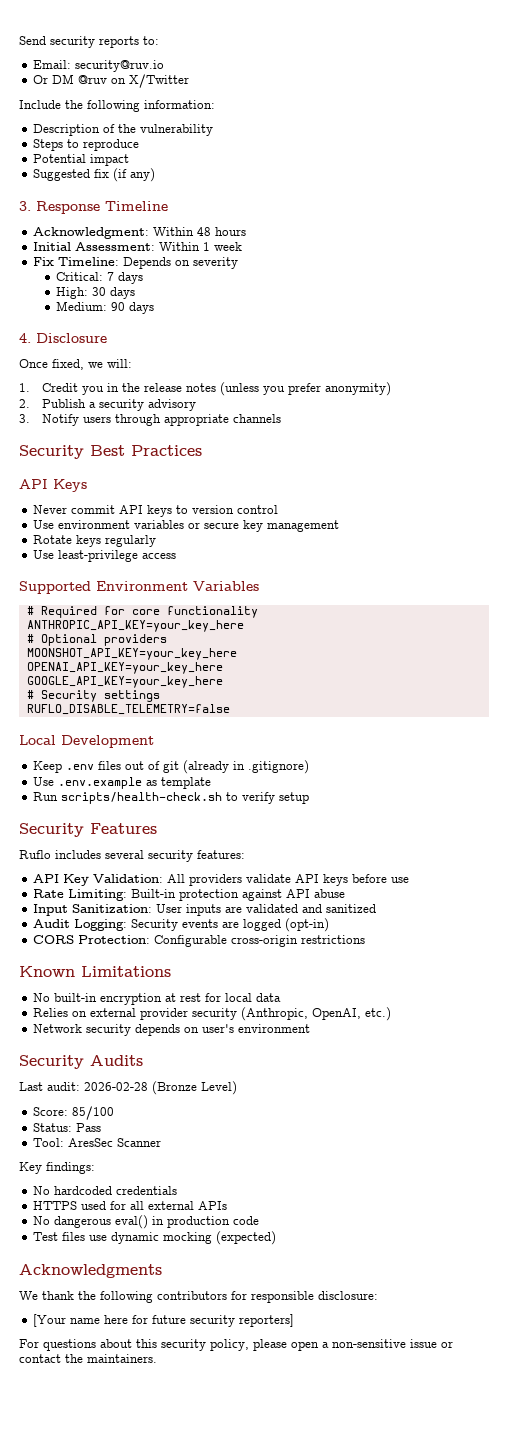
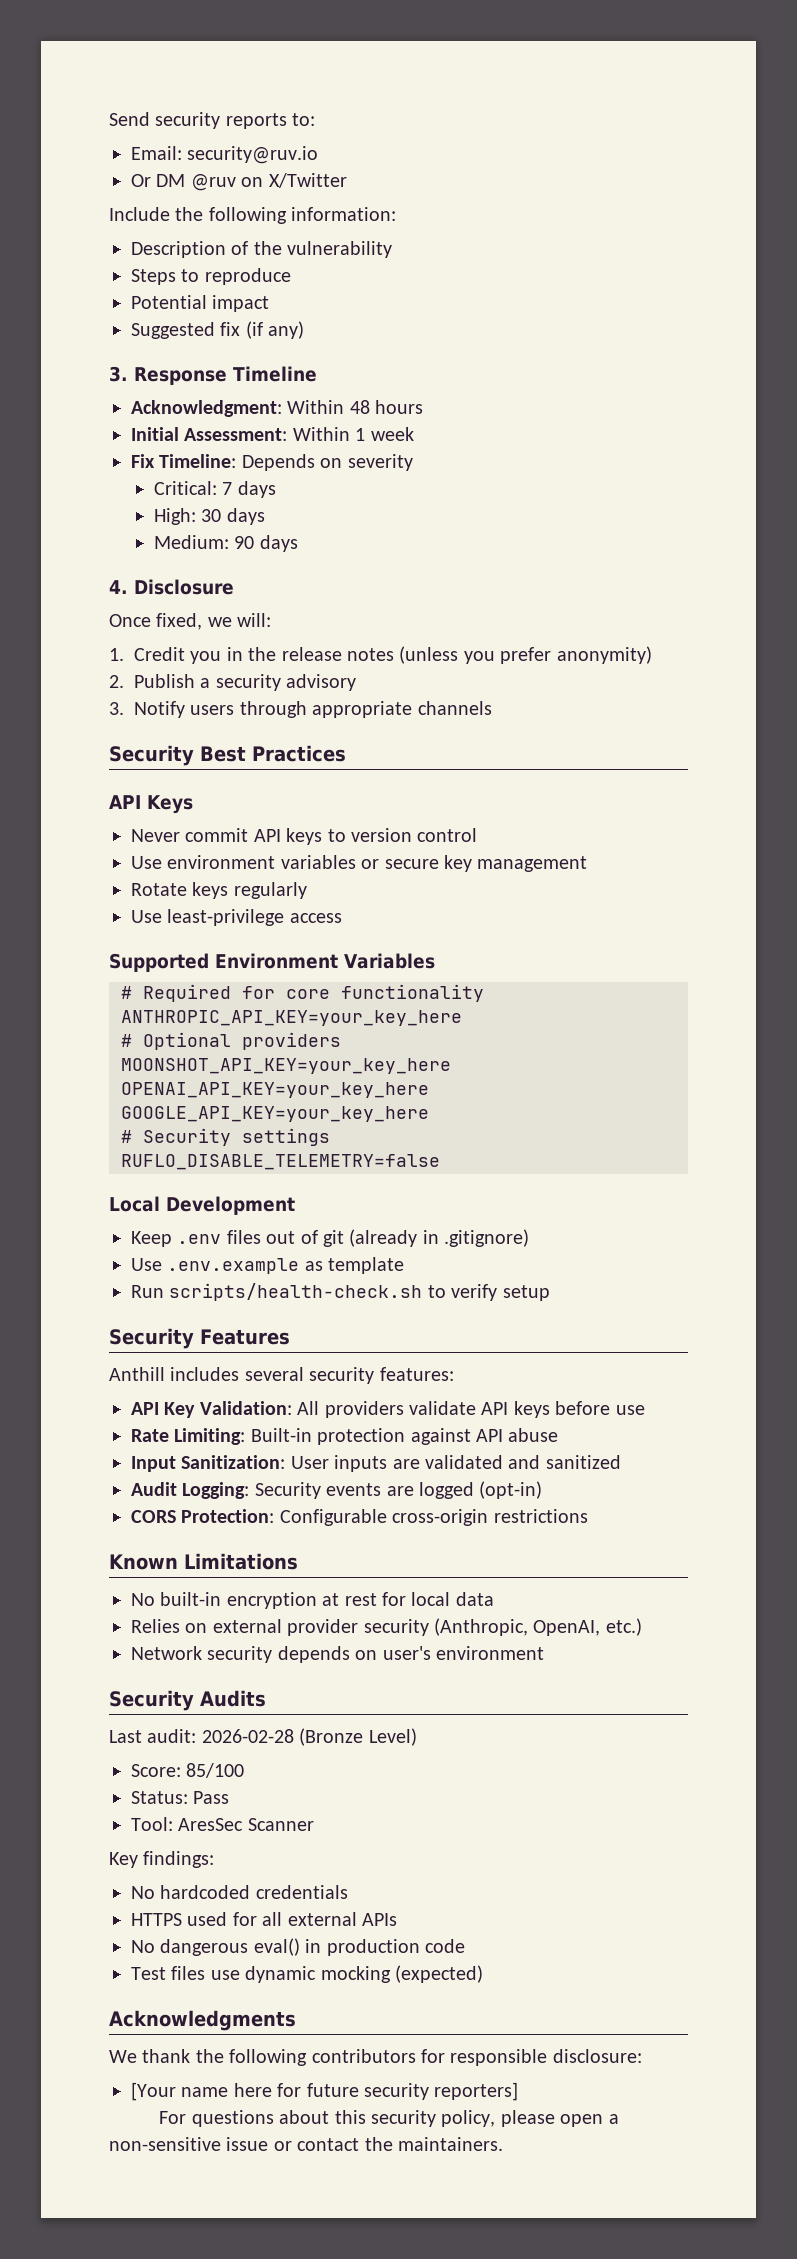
- Ruflo includes several security features:
+ Anthill includes several security features:

